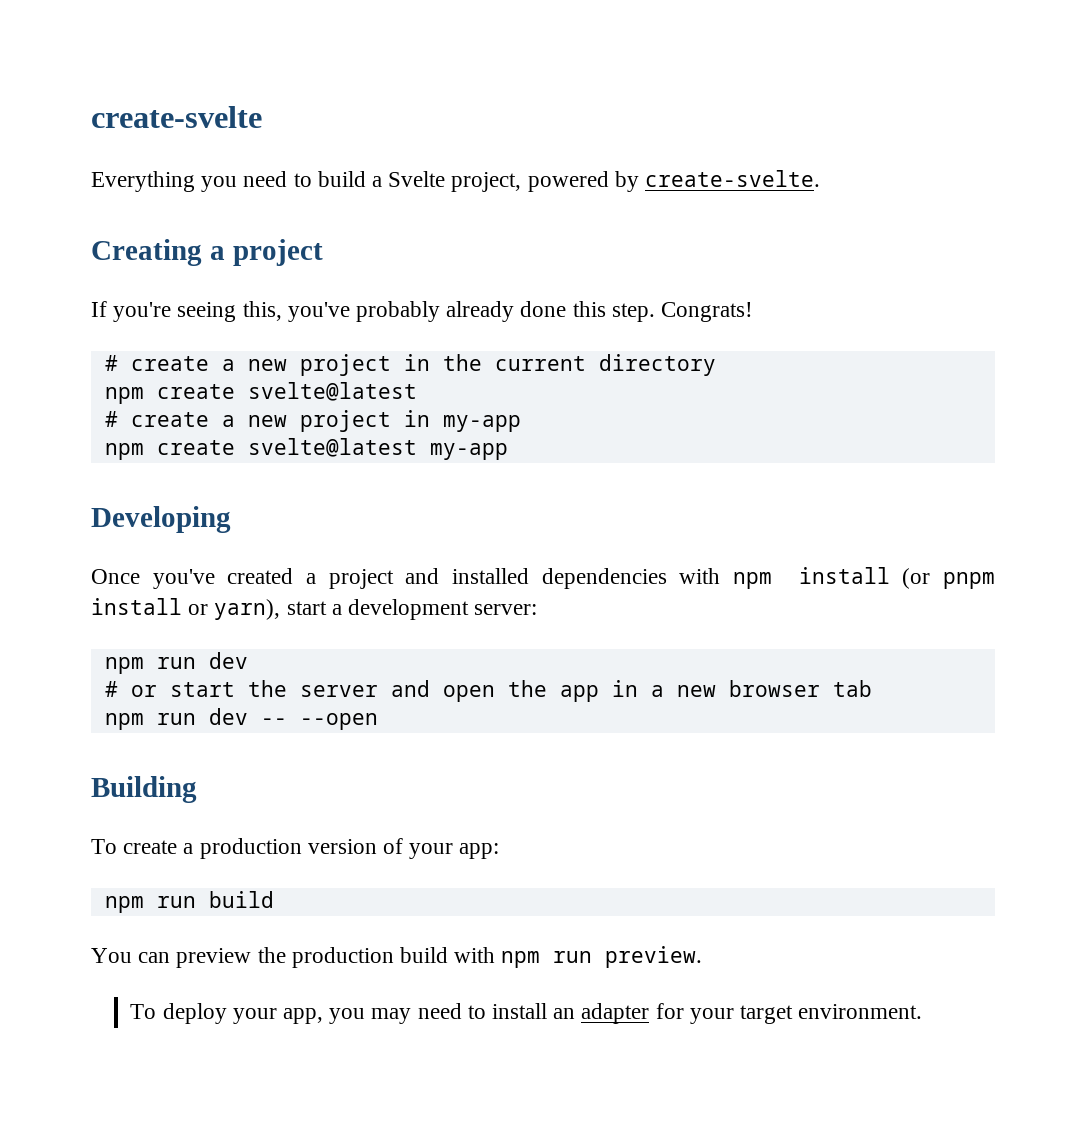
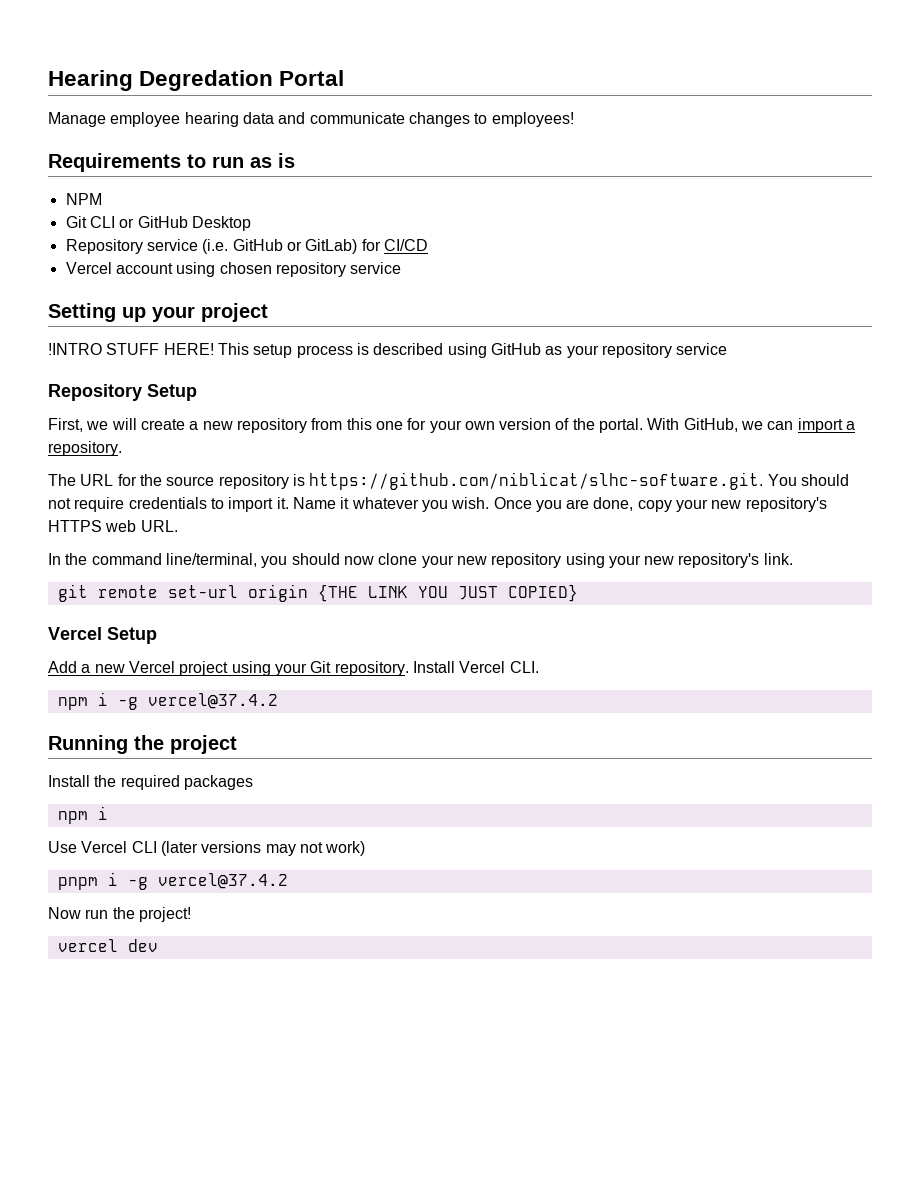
- create-svelte
- Everything you need to build a Svelte project, powered by create-svelte.
- Creating a project
- If you're seeing this, you've probably already done this step. Congrats!
- # create a new project in the current directory
- npm create svelte@latest
- # create a new project in my-app
- npm create svelte@latest my-app
- Developing
- Once you've created a project and installed dependencies with npm install (or pnpm install or yarn), start a development server:
- npm run dev
- # or start the server and open the app in a new browser tab
- npm run dev -- --open
- Building
- To create a production version of your app:
- npm run build
- You can preview the production build with npm run preview.
- To deploy your app, you may need to install an adapter for your target environment.
+ Hearing Degredation Portal
+ Manage employee hearing data and communicate changes to employees!
+ Requirements to run as is
+ NPM
+ Git CLI or GitHub Desktop
+ Repository service (i.e. GitHub or GitLab) for CI/CD
+ Vercel account using chosen repository service
+ Setting up your project
+ !INTRO STUFF HERE! This setup process is described using GitHub as your repository service
+ Repository Setup
+ First, we will create a new repository from this one for your own version of the portal. With GitHub, we can import a repository.
+ The URL for the source repository is https://github.com/niblicat/slhc-software.git. You should not require credentials to import it. Name it whatever you wish. Once you are done, copy your new repository's HTTPS web URL.
+ In the command line/terminal, you should now clone your new repository using your new repository's link.
+ git remote set-url origin {THE LINK YOU JUST COPIED}
+ Vercel Setup
+ Add a new Vercel project using your Git repository. Install Vercel CLI.
+ npm i -g vercel@37.4.2
+ Running the project
+ Install the required packages
+ npm i
+ Use Vercel CLI (later versions may not work)
+ pnpm i -g vercel@37.4.2
+ Now run the project!
+ vercel dev

